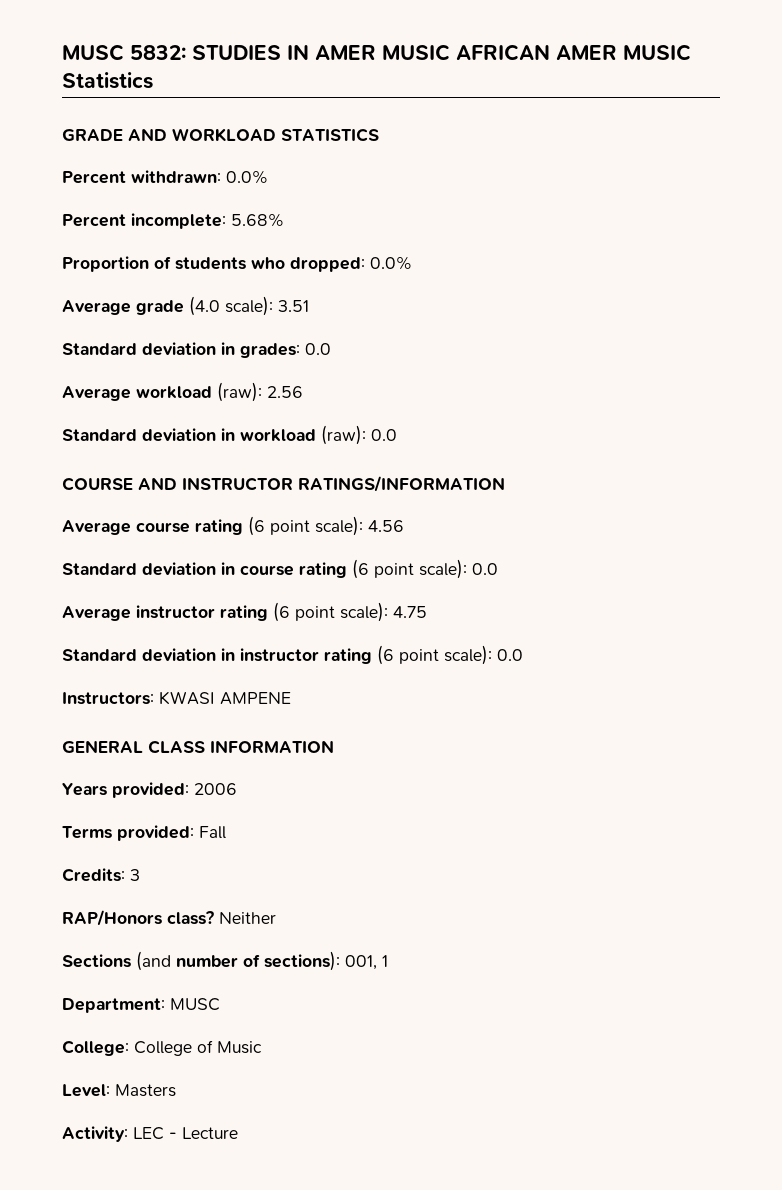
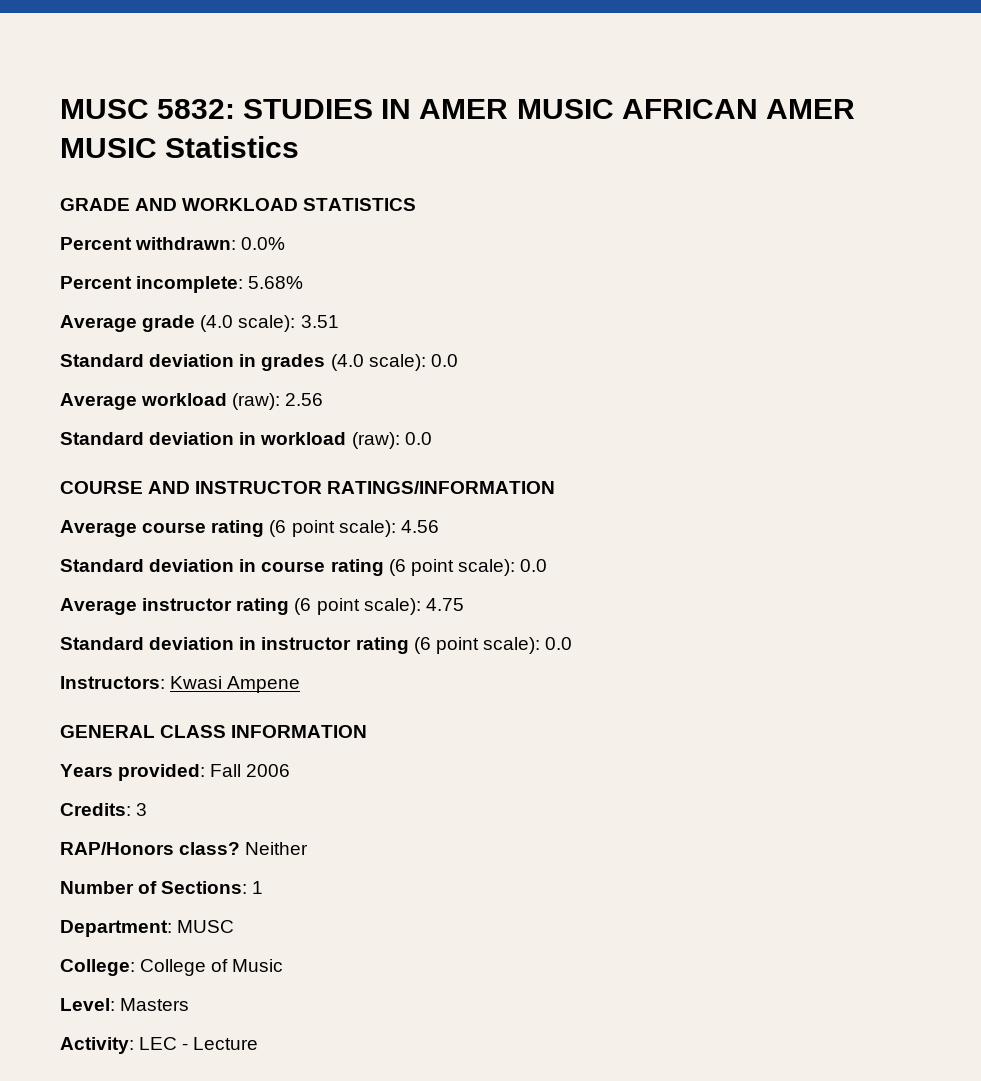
- Proportion of students who dropped: 0.0%
- Standard deviation in grades: 0.0
+ Standard deviation in grades (4.0 scale): 0.0
- Instructors: KWASI AMPENE
+ Instructors: Kwasi Ampene
- Years provided: 2006
+ Years provided: Fall 2006
- Terms provided: Fall
- Sections (and number of sections): 001, 1
+ Number of Sections: 1

